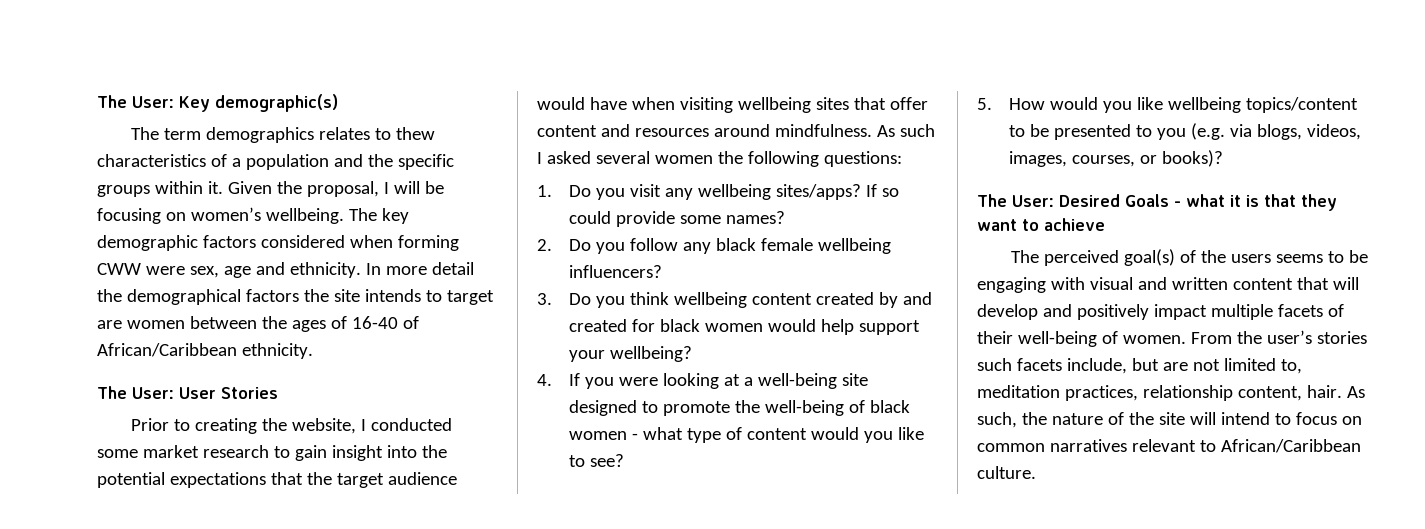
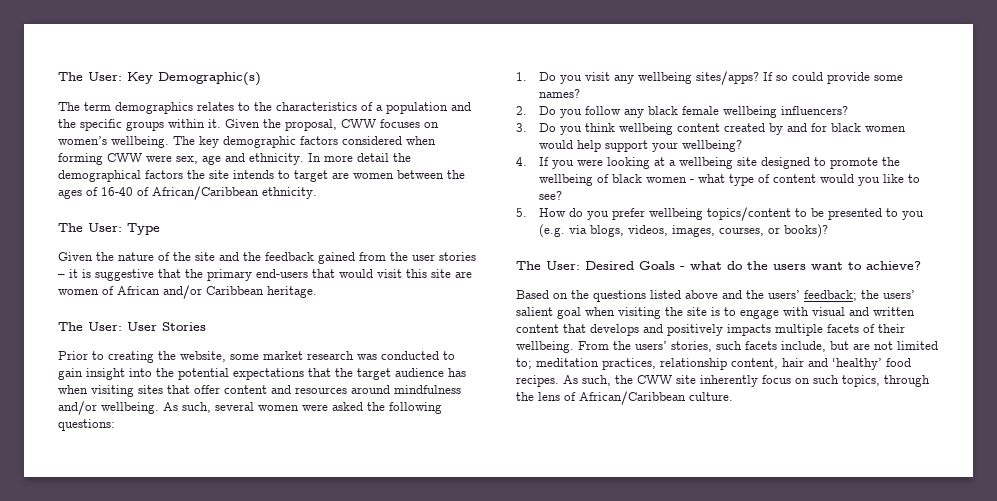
- The User: Key demographic(s)
+ The User: Key Demographic(s)
- The term demographics relates to thew characteristics of a population and the specific groups within it.
+ The term demographics relates to the characteristics of a population and the specific groups within it.
- Given the proposal, I will be focusing on women’s wellbeing.
+ Given the proposal, CWW focuses on women’s wellbeing.
+ The User: Type
+ Given the nature of the site and the feedback gained from the user stories – it is suggestive that the primary end-users that would visit this site are women of African and/or Caribbean heritage.
- Prior to creating the website, I conducted some market research to gain insight into the potential expectations that the target audience would have when visiting wellbeing sites that offer content and resources around mindfulness. As such I asked several women the following questions:
+ Prior to creating the website, some market research was conducted to gain insight into the potential expectations that the target audience has when visiting sites that offer content and resources around mindfulness and/or wellbeing. As such, several women were asked the following questions:
- 3. Do you think wellbeing content created by and created for black women would help support your wellbeing?
+ 3. Do you think wellbeing content created by and for black women would help support your wellbeing?
- 4. If you were looking at a well-being site designed to promote the well-being of black women - what type of content would you like to see?
+ 4. If you were looking at a wellbeing site designed to promote the wellbeing of black women - what type of content would you like to see?
- 5. How would you like wellbeing topics/content to be presented to you (e.g. via blogs, videos, images, courses, or books)?
+ 5. How do you prefer wellbeing topics/content to be presented to you (e.g. via blogs, videos, images, courses, or books)?
- The User: Desired Goals - what it is that they want to achieve
- The perceived goal(s) of the users seems to be engaging with visual and written content that will develop and positively impact multiple facets of their well-being of women. From the user’s stories such facets include, but are not limited to, meditation practices, relationship content, hair. As such, the nature of the site will intend to focus on common narratives relevant to African/Caribbean culture.
+ The User: Desired Goals - what do the users want to achieve?
+ Based on the questions listed above and the users’ feedback; the users’ salient goal when visiting the site is to engage with visual and written content that develops and positively impacts multiple facets of their wellbeing. From the users’ stories, such facets include, but are not limited to; meditation practices, relationship content, hair and ‘healthy’ food recipes. As such, the CWW site inherently focus on such topics, through the lens of African/Caribbean culture.

